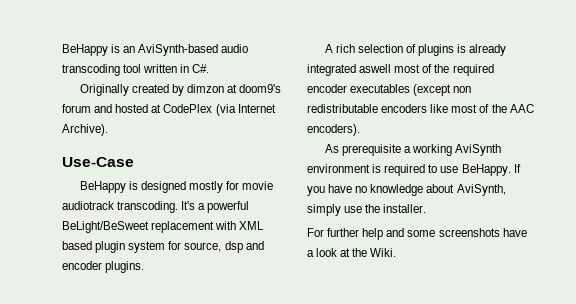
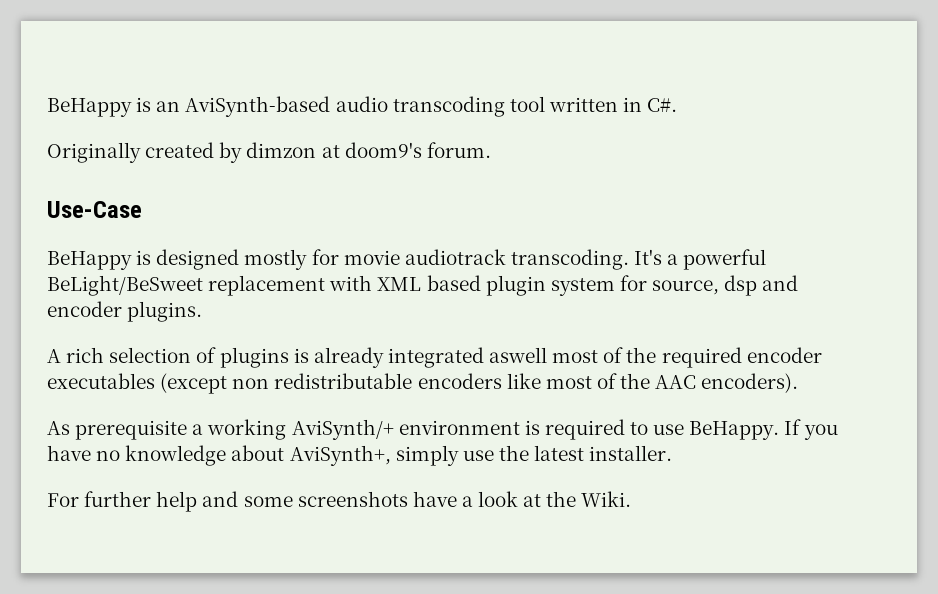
- Originally created by dimzon at doom9's forum and hosted at CodePlex (via Internet Archive).
+ Originally created by dimzon at doom9's forum.
- As prerequisite a working AviSynth environment is required to use BeHappy.
+ As prerequisite a working AviSynth/+ environment is required to use BeHappy.
- If you have no knowledge about AviSynth, simply use the installer.
+ If you have no knowledge about AviSynth+, simply use the latest installer.

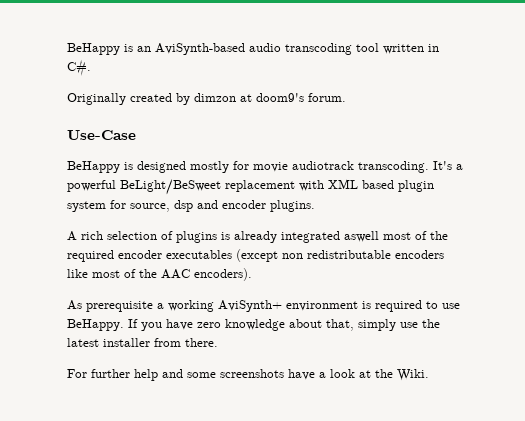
- As prerequisite a working AviSynth/+ environment is required to use BeHappy.
+ As prerequisite a working AviSynth+ environment is required to use BeHappy.
- If you have no knowledge about AviSynth+, simply use the latest installer.
+ If you have zero knowledge about that, simply use the latest installer from there.

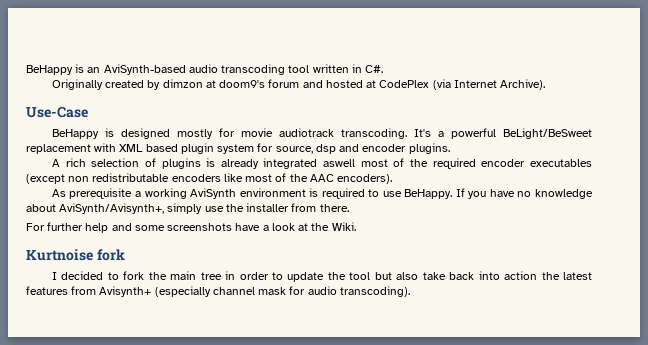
- Originally created by dimzon at doom9's forum.
+ Originally created by dimzon at doom9's forum and hosted at CodePlex (via Internet Archive).
- As prerequisite a working AviSynth+ environment is required to use BeHappy.
+ As prerequisite a working AviSynth environment is required to use BeHappy.
- If you have zero knowledge about that, simply use the latest installer from there.
+ If you have no knowledge about AviSynth/Avisynth+, simply use the installer from there.
+ Kurtnoise fork
+ I decided to fork the main tree in order to update the tool but also take back into action the latest features from Avisynth+ (especially channel mask for audio transcoding).

